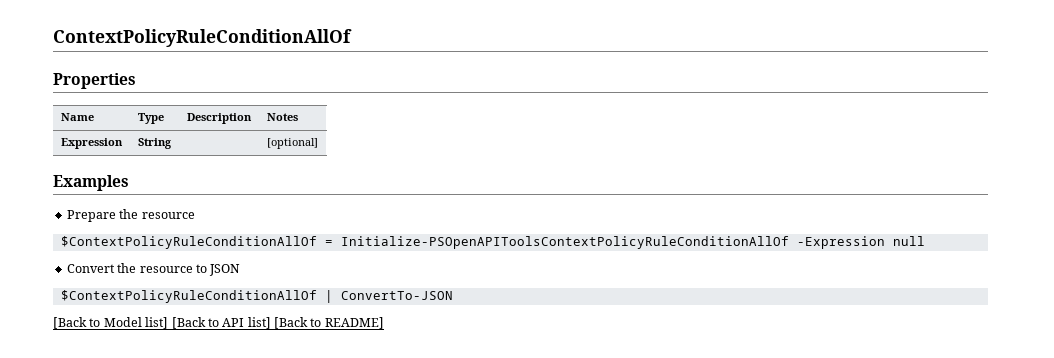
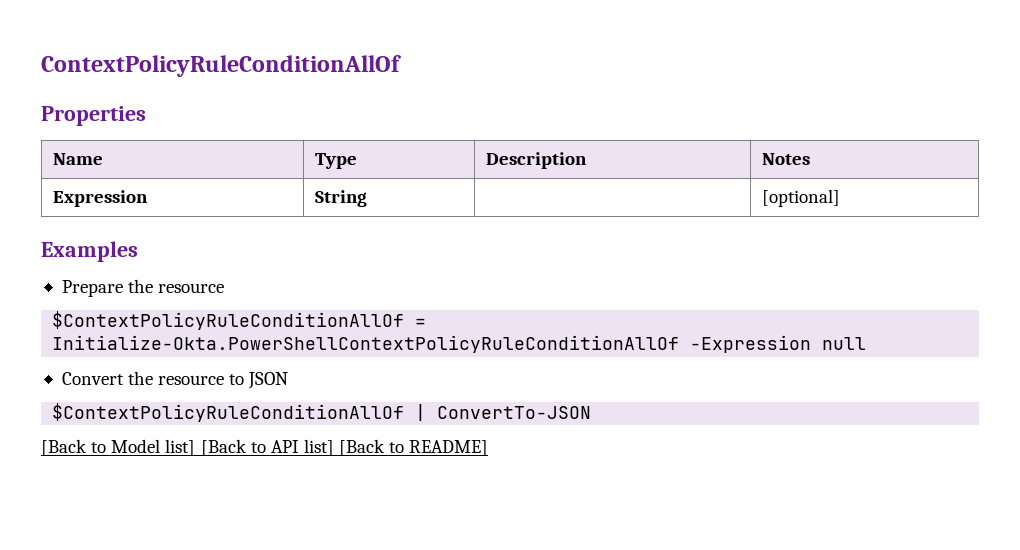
- $ContextPolicyRuleConditionAllOf = Initialize-PSOpenAPIToolsContextPolicyRuleConditionAllOf -Expression null
+ $ContextPolicyRuleConditionAllOf = Initialize-Okta.PowerShellContextPolicyRuleConditionAllOf -Expression null

